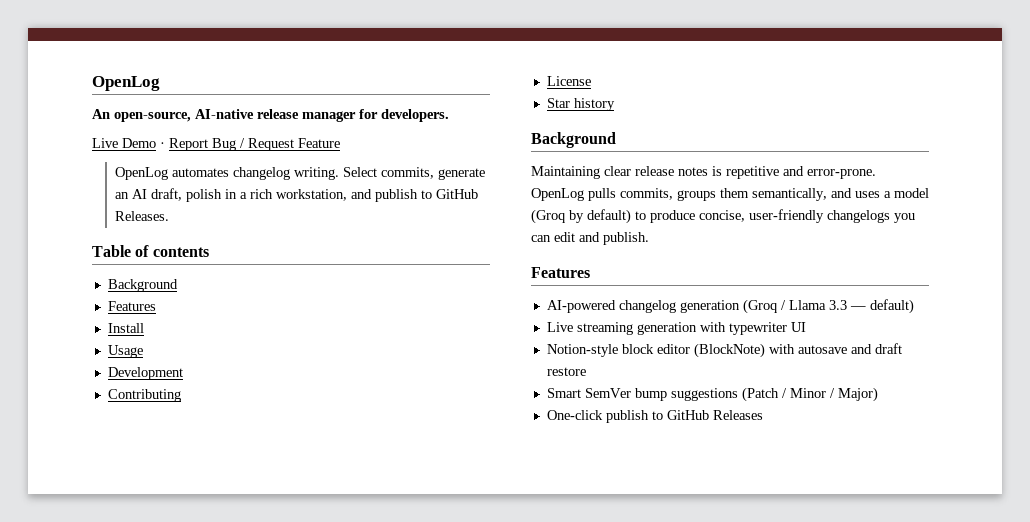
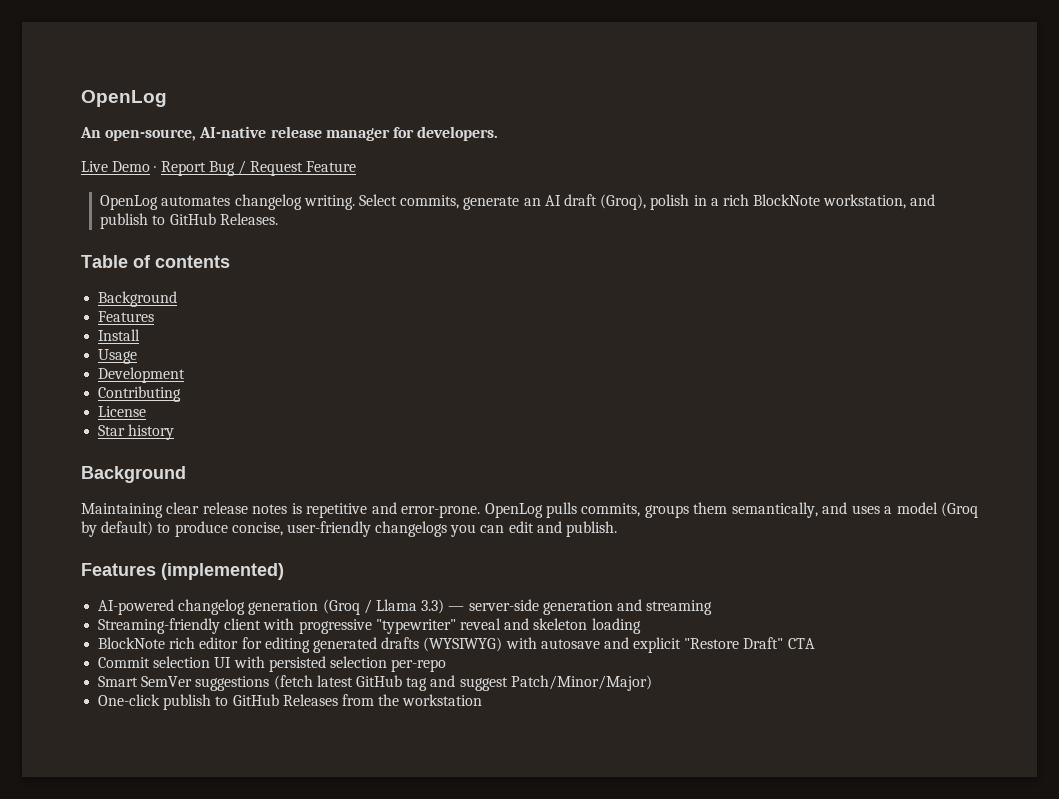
- Select commits, generate an AI draft, polish in a rich workstation, and publish to GitHub Releases.
+ Select commits, generate an AI draft (Groq), polish in a rich BlockNote workstation, and publish to GitHub Releases.
  OpenLog pulls commits, groups them semantically, and uses a model (Groq by default) to produce concise, user-friendly changelogs you can edit and publish.
- Features
+ Features (implemented)
- AI-powered changelog generation (Groq / Llama 3.3 — default)
- Live streaming generation with typewriter UI
- Notion-style block editor (BlockNote) with autosave and draft restore
- Smart SemVer bump suggestions (Patch / Minor / Major)
+ AI-powered changelog generation (Groq / Llama 3.3) — server-side generation and streaming
+ Streaming-friendly client with progressive "typewriter" reveal and skeleton loading
+ BlockNote rich editor for editing generated drafts (WYSIWYG) with autosave and explicit "Restore Draft" CTA
+ Commit selection UI with persisted selection per-repo
+ Smart SemVer suggestions (fetch latest GitHub tag and suggest Patch/Minor/Major)
- One-click publish to GitHub Releases
+ One-click publish to GitHub Releases from the workstation

